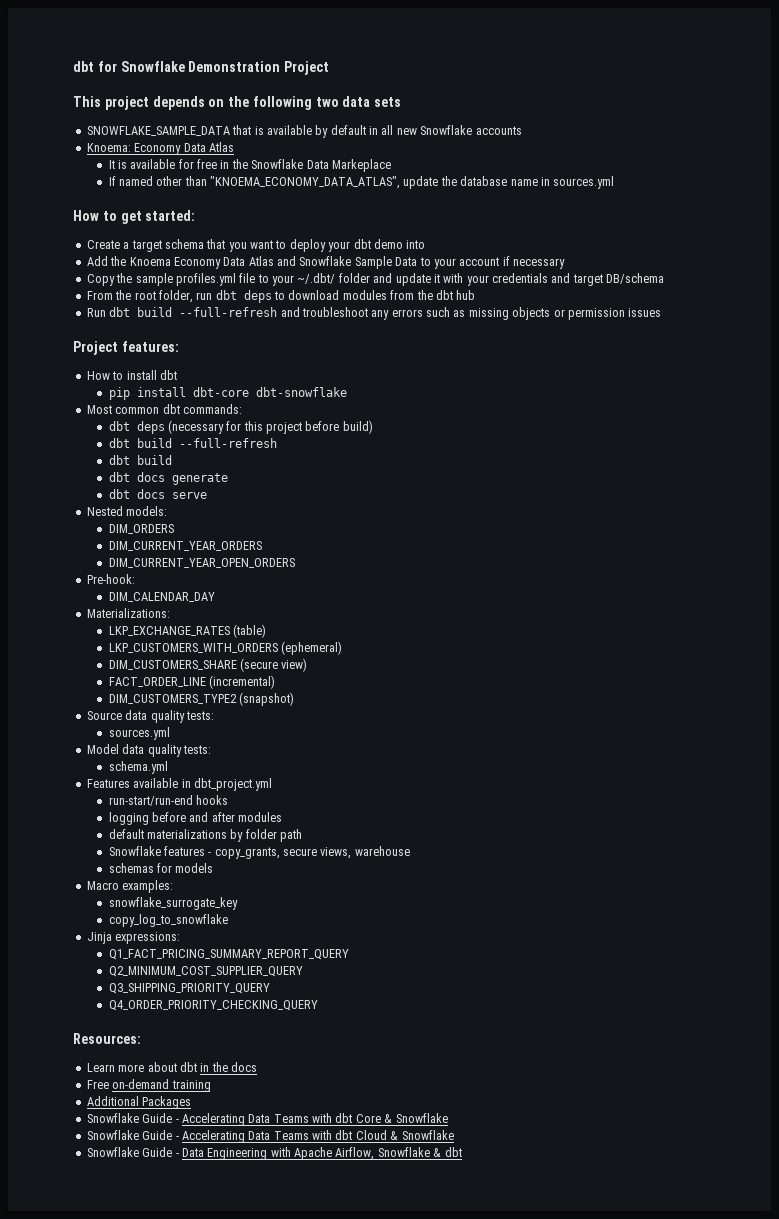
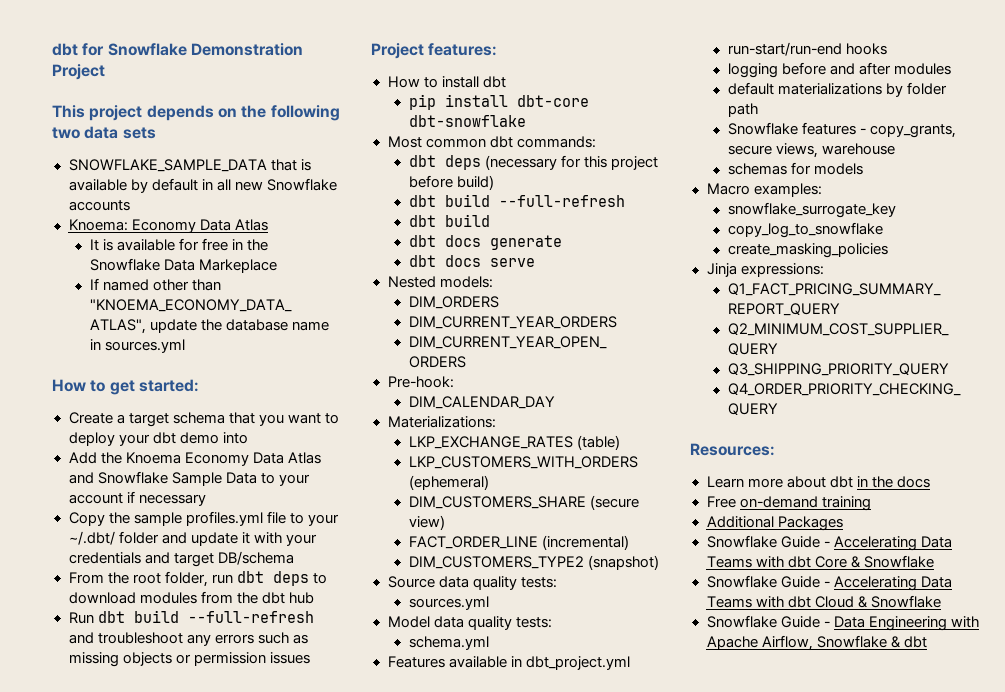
+ create_masking_policies

